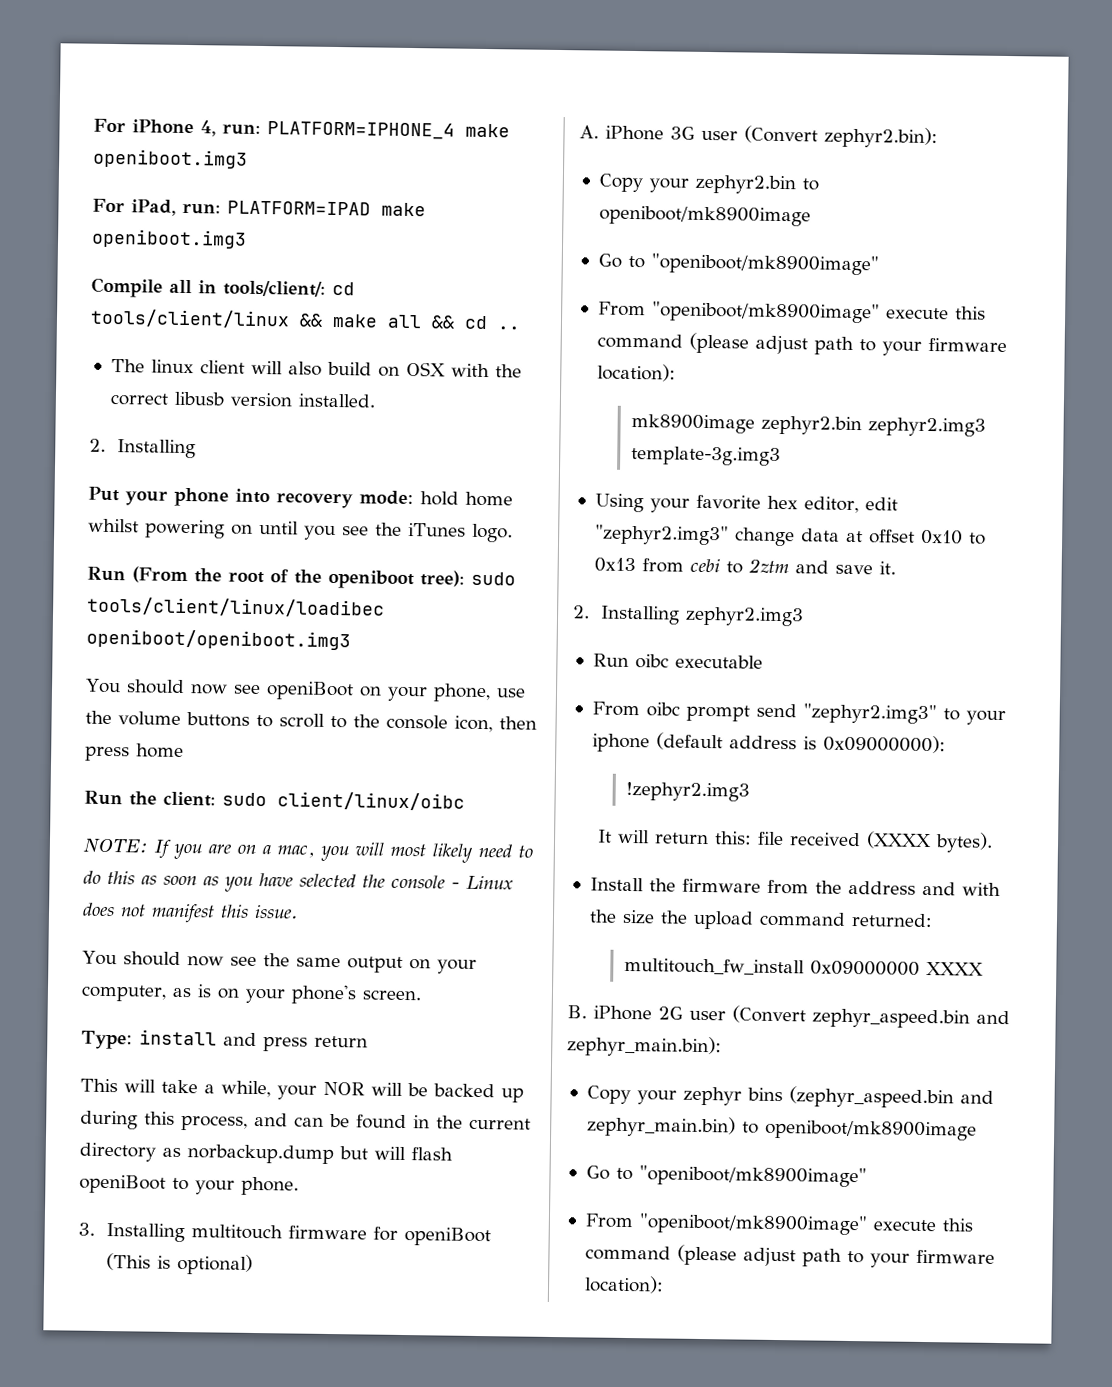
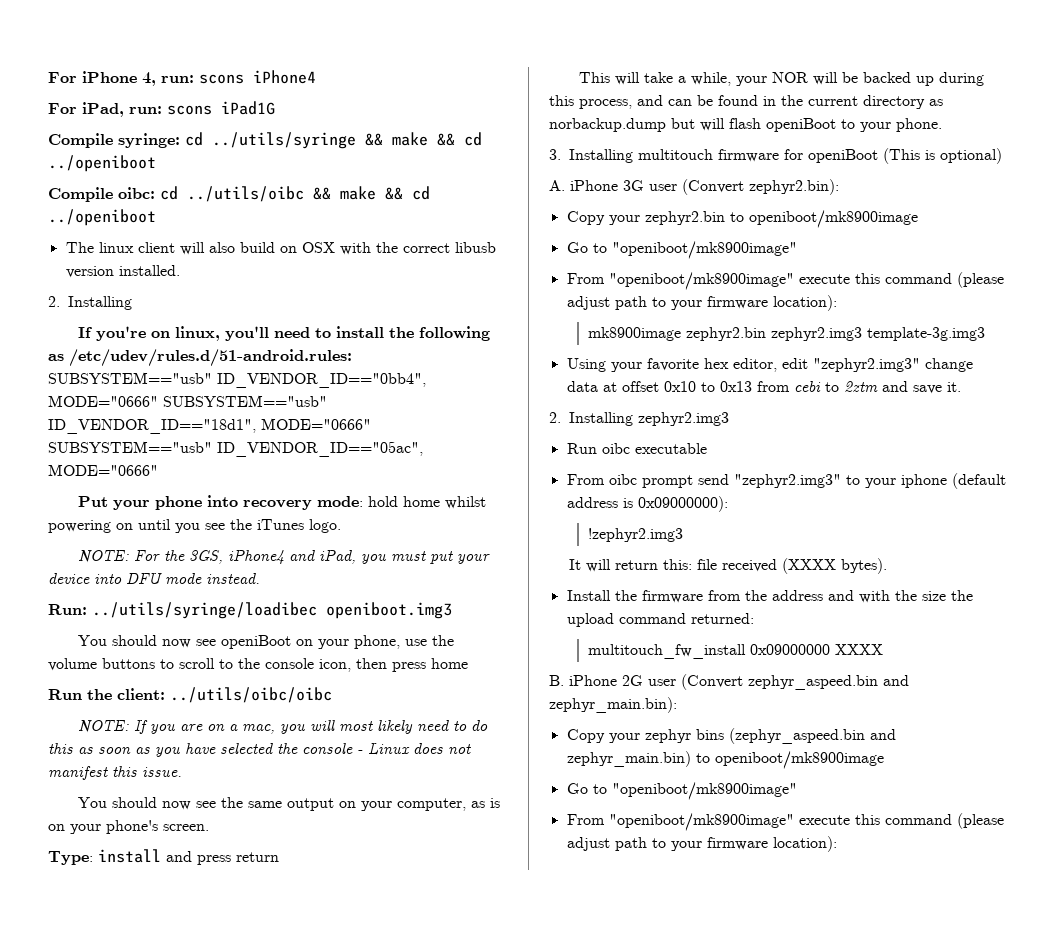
- For iPhone 4, run: PLATFORM=IPHONE_4 make openiboot.img3
+ For iPhone 4, run: scons iPhone4
- For iPad, run: PLATFORM=IPAD make openiboot.img3
- Compile all in tools/client/: cd tools/client/linux && make all && cd ..
+ For iPad, run: scons iPad1G
+ Compile syringe: cd ../utils/syringe && make && cd ../openiboot
+ Compile oibc: cd ../utils/oibc && make && cd ../openiboot
+ If you're on linux, you'll need to install the following as /etc/udev/rules.d/51-android.rules: SUBSYSTEM=="usb" ID_VENDOR_ID=="0bb4", MODE="0666" SUBSYSTEM=="usb" ID_VENDOR_ID=="18d1", MODE="0666" SUBSYSTEM=="usb" ID_VENDOR_ID=="05ac", MODE="0666"
- Run (From the root of the openiboot tree): sudo tools/client/linux/loadibec openiboot/openiboot.img3
+ NOTE: For the 3GS, iPhone4 and iPad, you must put your device into DFU mode instead.
+ Run: ../utils/syringe/loadibec openiboot.img3
- Run the client: sudo client/linux/oibc
+ Run the client: ../utils/oibc/oibc

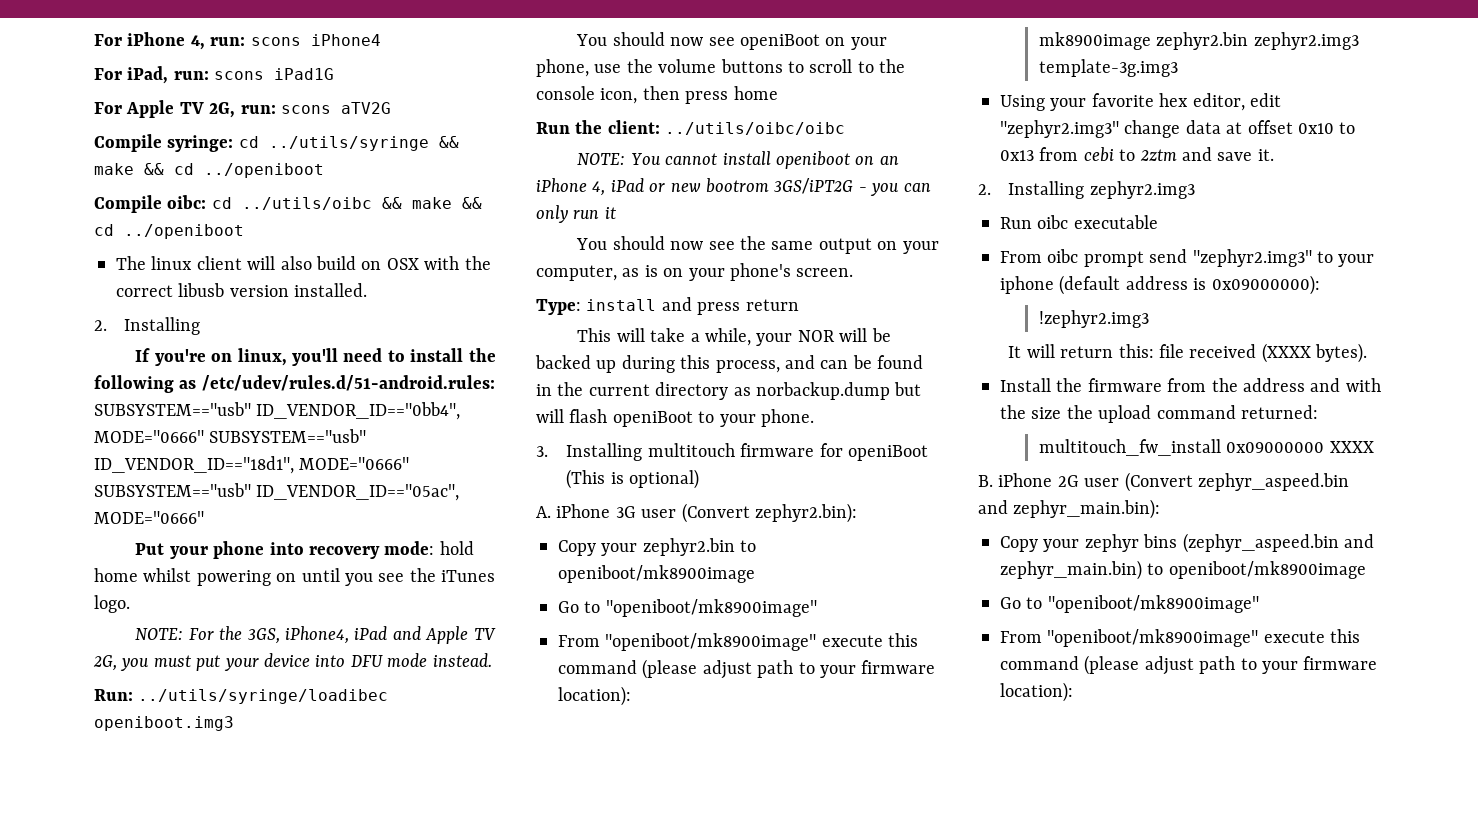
+ For Apple TV 2G, run: scons aTV2G
- NOTE: For the 3GS, iPhone4 and iPad, you must put your device into DFU mode instead.
+ NOTE: For the 3GS, iPhone4, iPad and Apple TV 2G, you must put your device into DFU mode instead.
- NOTE: If you are on a mac, you will most likely need to do this as soon as you have selected the console - Linux does not manifest this issue.
+ NOTE: You cannot install openiboot on an iPhone 4, iPad or new bootrom 3GS/iPT2G - you can only run it

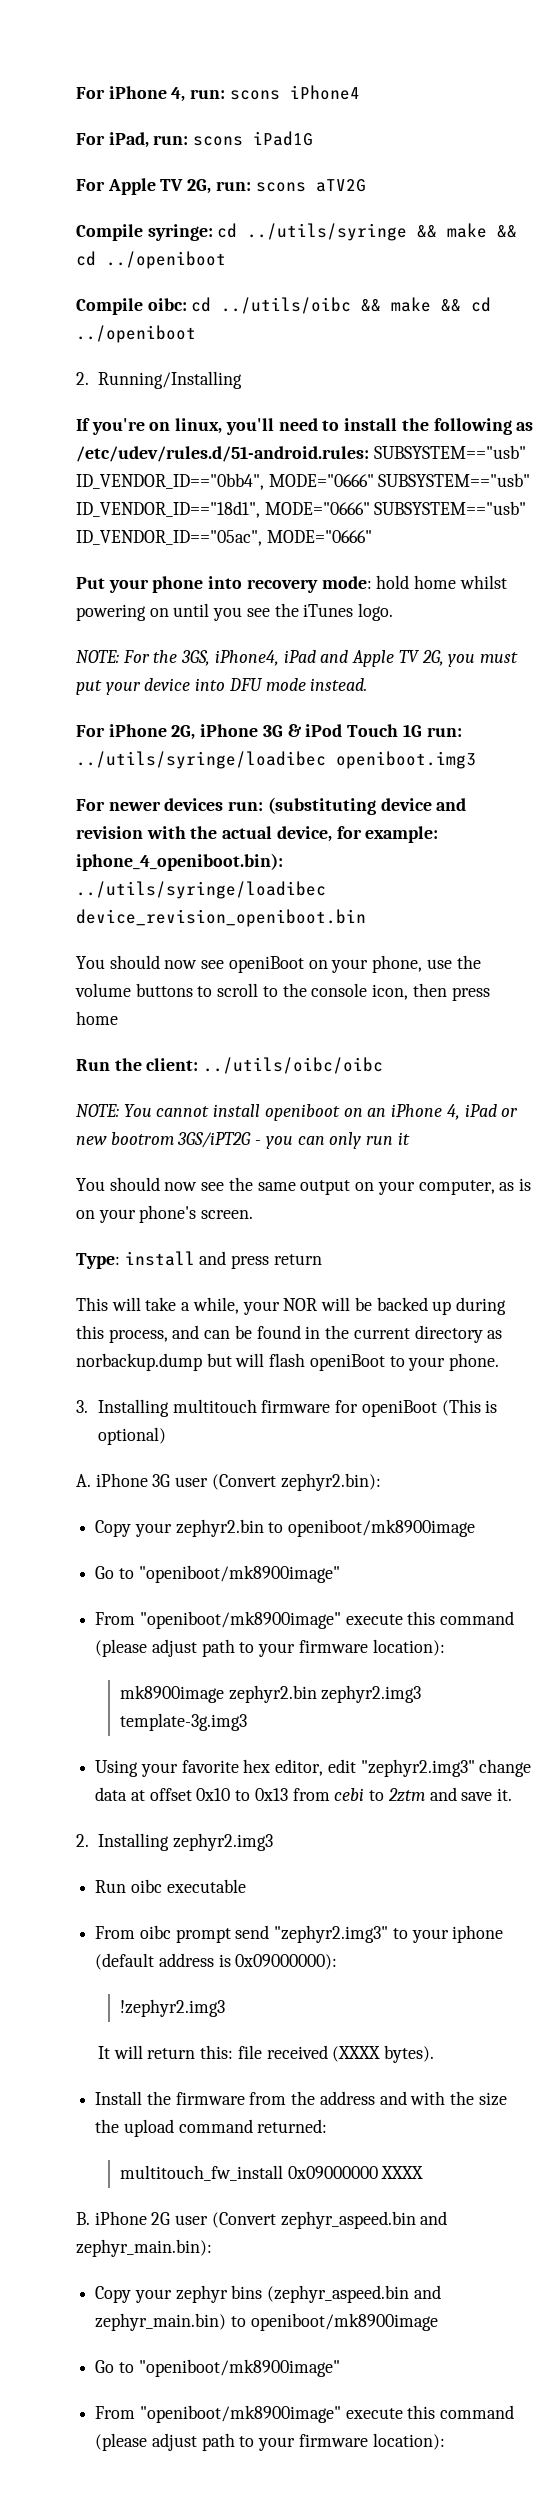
- The linux client will also build on OSX with the correct libusb version installed.
- 2. Installing
+ 2. Running/Installing
- Run: ../utils/syringe/loadibec openiboot.img3
+ For iPhone 2G, iPhone 3G & iPod Touch 1G run: ../utils/syringe/loadibec openiboot.img3
+ For newer devices run: (substituting device and revision with the actual device, for example: iphone_4_openiboot.bin): ../utils/syringe/loadibec device_revision_openiboot.bin

